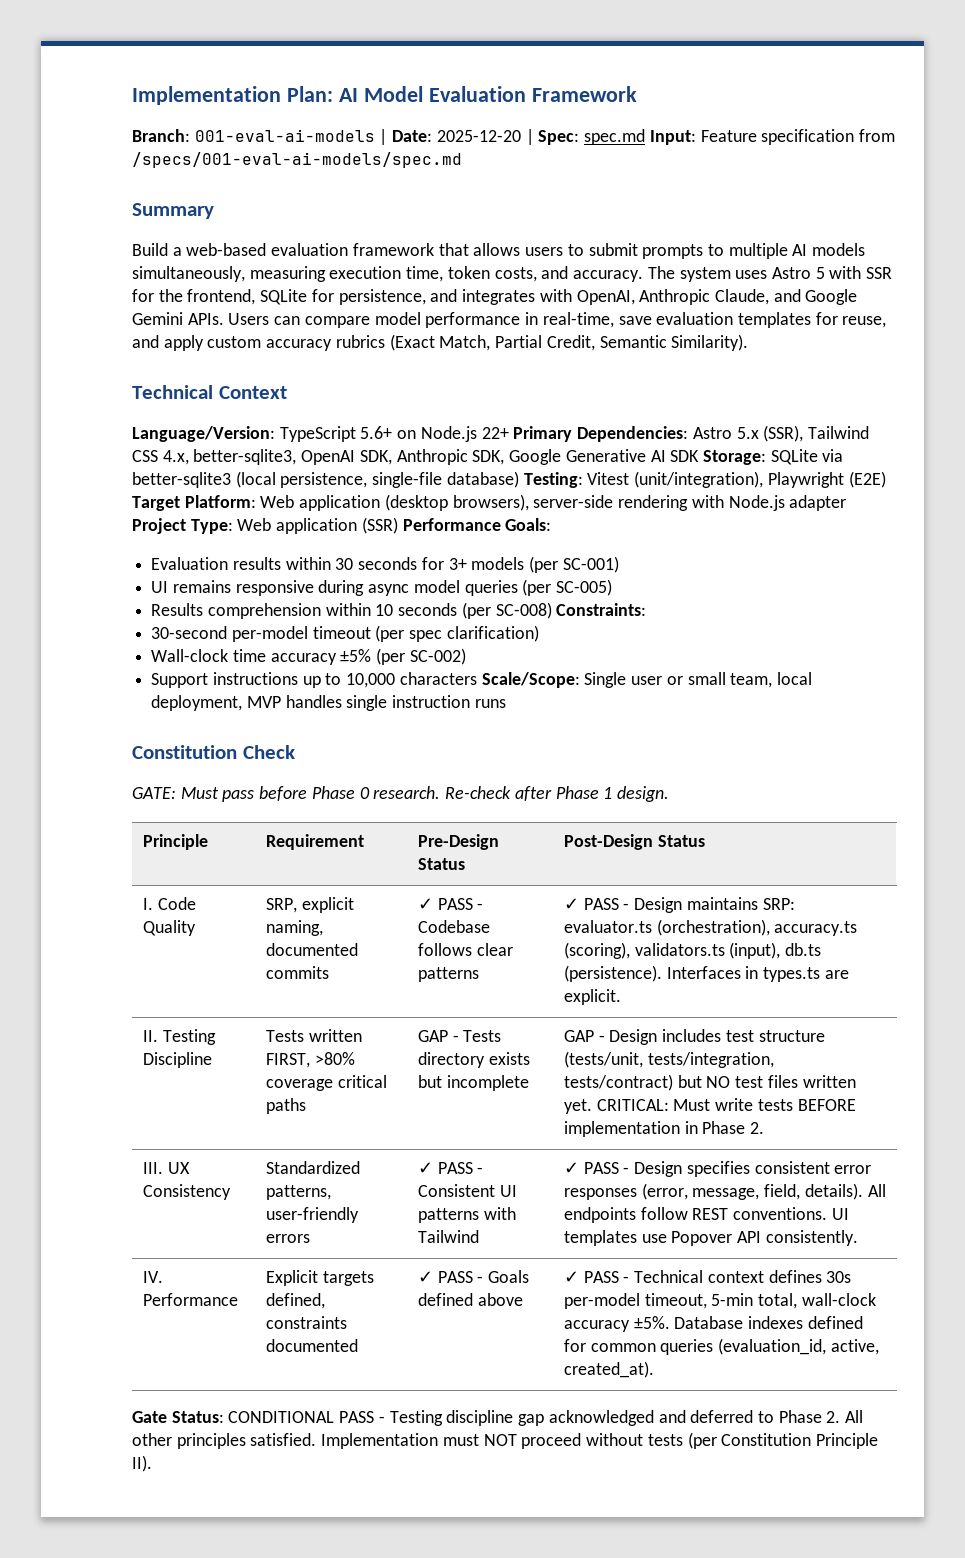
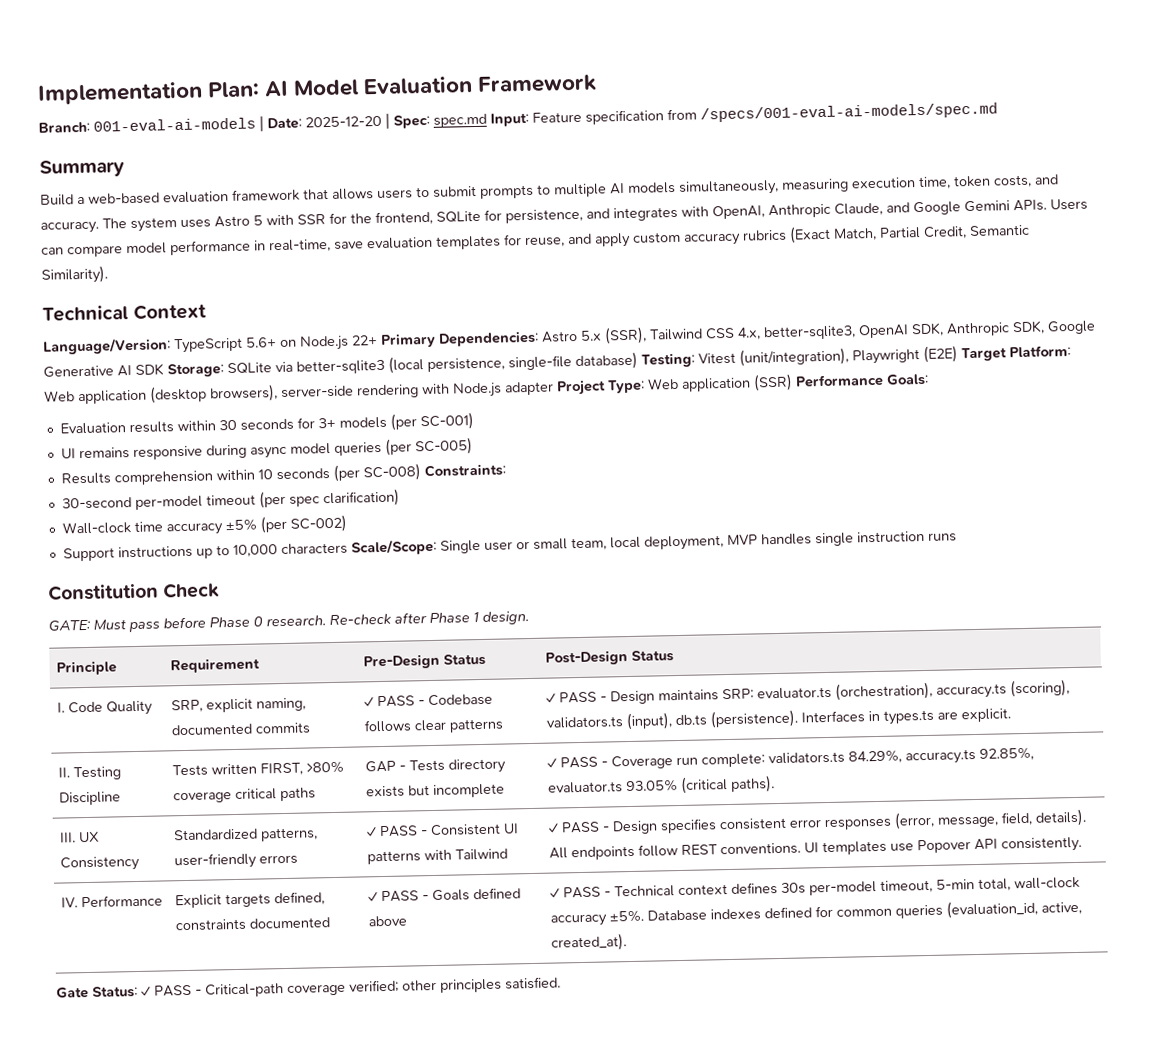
- GAP - Design includes test structure (tests/unit, tests/integration, tests/contract) but NO test files written yet. CRITICAL: Must write tests BEFORE implementation in Phase 2.
+ ✓ PASS - Coverage run complete: validators.ts 84.29%, accuracy.ts 92.85%, evaluator.ts 93.05% (critical paths).
- Gate Status: CONDITIONAL PASS - Testing discipline gap acknowledged and deferred to Phase 2. All other principles satisfied. Implementation must NOT proceed without tests (per Constitution Principle II).
+ Gate Status: ✓ PASS - Critical-path coverage verified; other principles satisfied.

